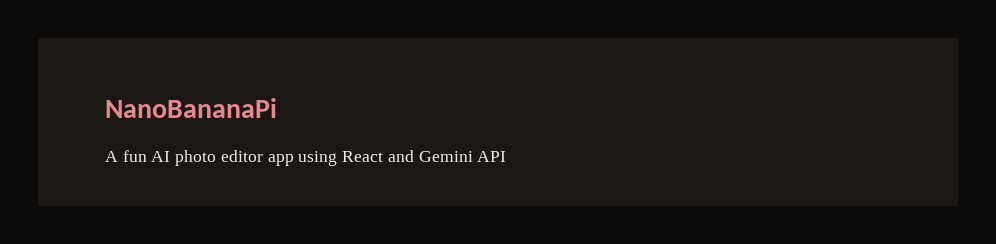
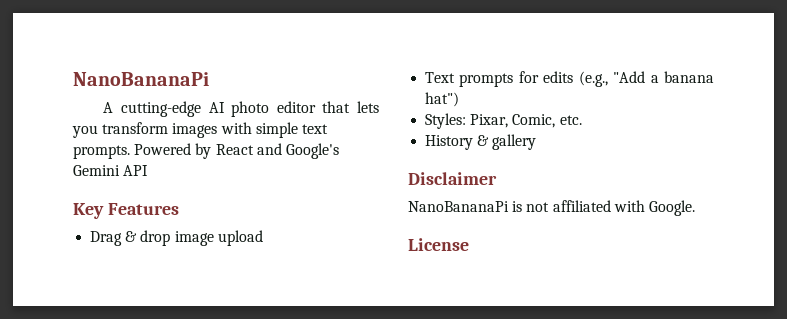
- A fun AI photo editor app using React and Gemini API
+ A cutting-edge AI photo editor that lets you transform images with simple text prompts. Powered by React and Google's Gemini API
+ Key Features
+ Drag & drop image upload
+ Text prompts for edits (e.g., "Add a banana hat")
+ Styles: Pixar, Comic, etc.
+ History & gallery
+ Disclaimer
+ NanoBananaPi is not affiliated with Google.
+ License

